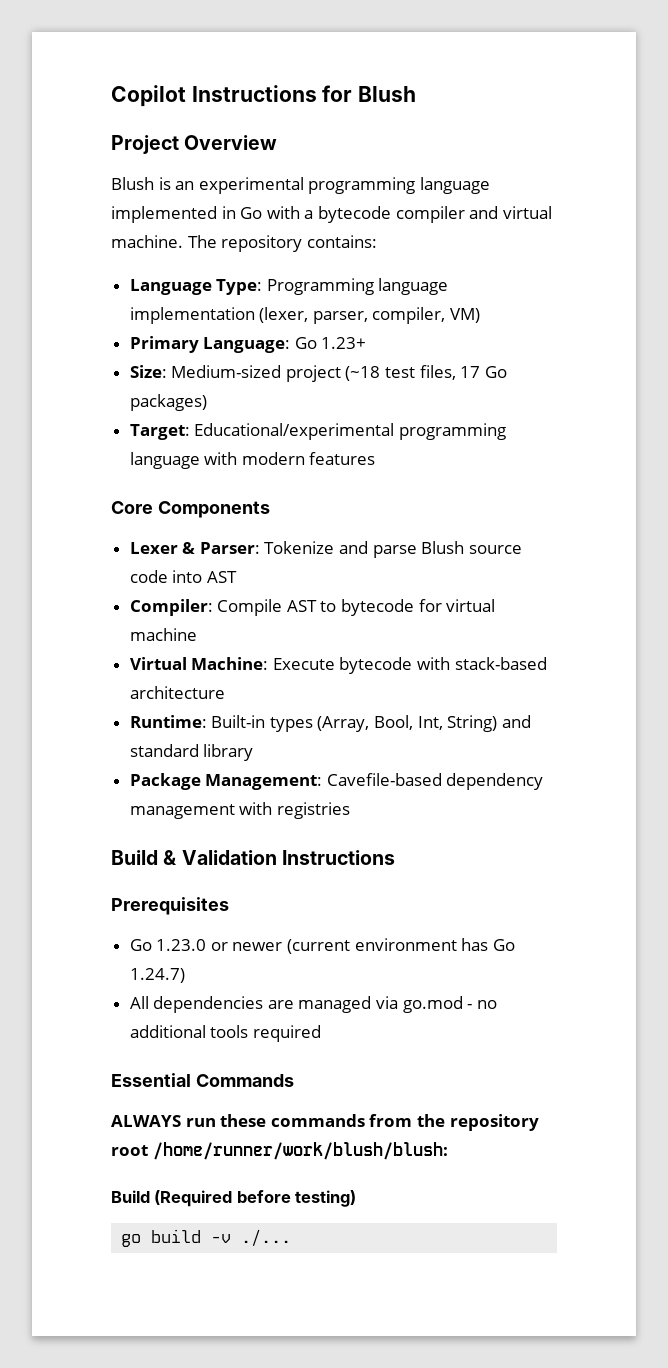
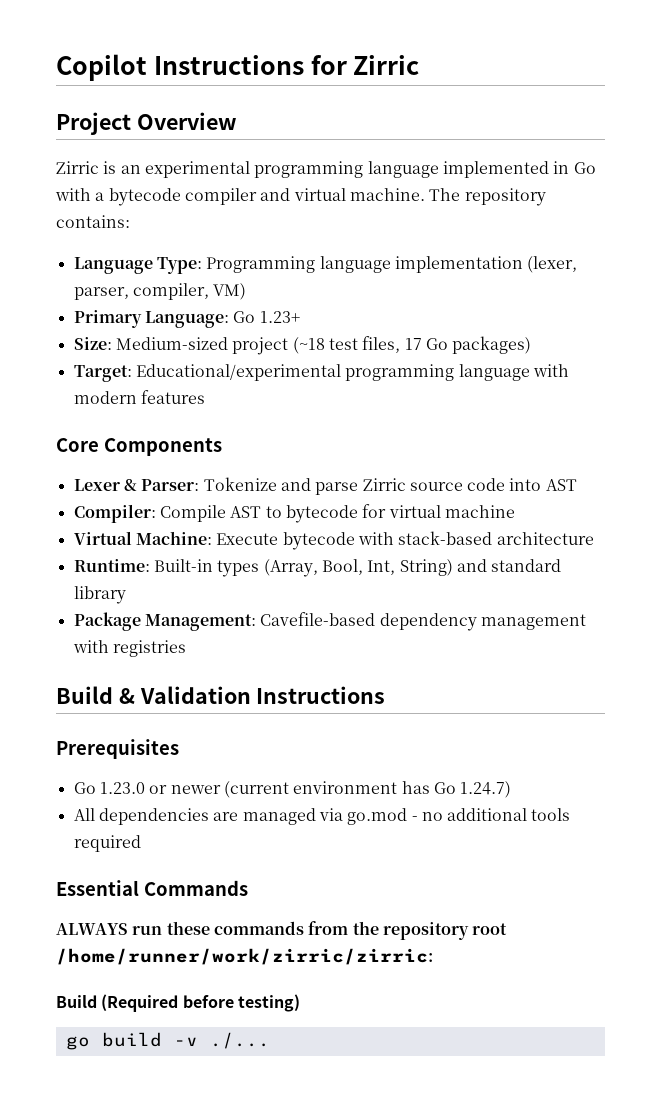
- Copilot Instructions for Blush
+ Copilot Instructions for Zirric
- Blush is an experimental programming language implemented in Go with a bytecode compiler and virtual machine.
+ Zirric is an experimental programming language implemented in Go with a bytecode compiler and virtual machine.
- Lexer & Parser: Tokenize and parse Blush source code into AST
+ Lexer & Parser: Tokenize and parse Zirric source code into AST
- ALWAYS run these commands from the repository root /home/runner/work/blush/blush:
+ ALWAYS run these commands from the repository root /home/runner/work/zirric/zirric:

